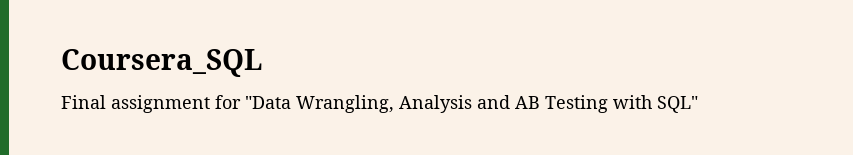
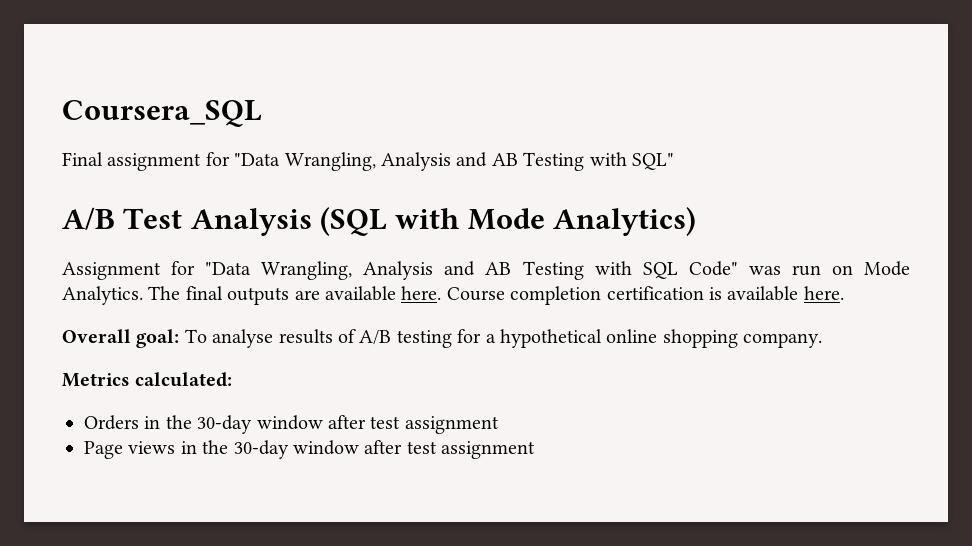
+ A/B Test Analysis (SQL with Mode Analytics)
+ Assignment for "Data Wrangling, Analysis and AB Testing with SQL Code" was run on Mode Analytics. The final outputs are available here. Course completion certification is available here.
+ Overall goal: To analyse results of A/B testing for a hypothetical online shopping company.
+ Metrics calculated:
+ Orders in the 30-day window after test assignment
+ Page views in the 30-day window after test assignment

